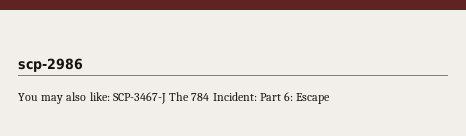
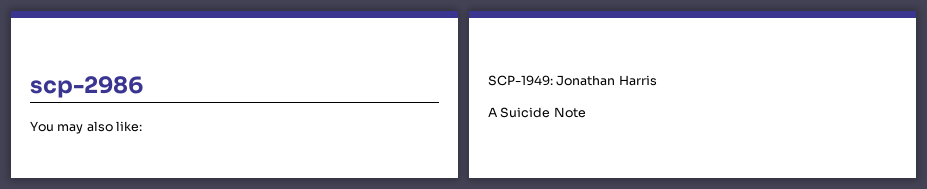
- You may also like: SCP-3467-J The 784 Incident: Part 6: Escape
+ You may also like:
+ SCP-1949: Jonathan Harris
+ A Suicide Note

